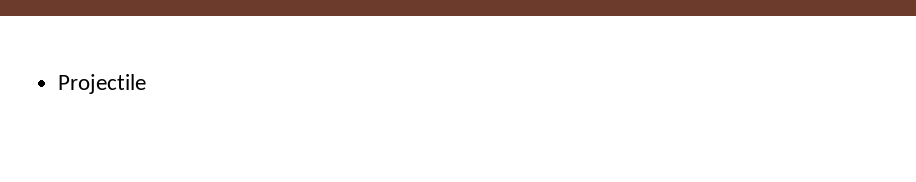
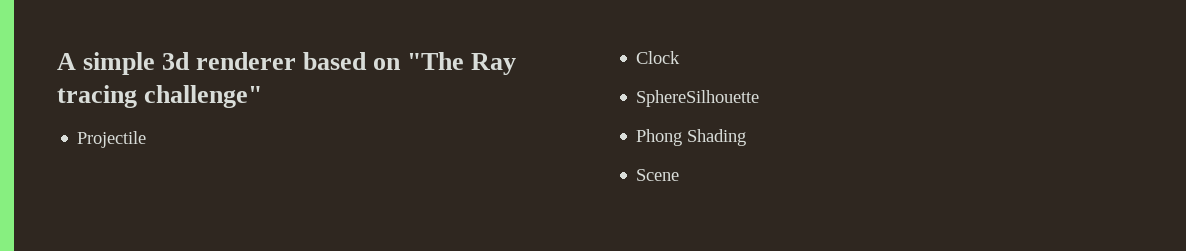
+ A simple 3d renderer based on "The Ray tracing challenge"
  Projectile
+ Clock
+ SphereSilhouette
+ Phong Shading
+ Scene

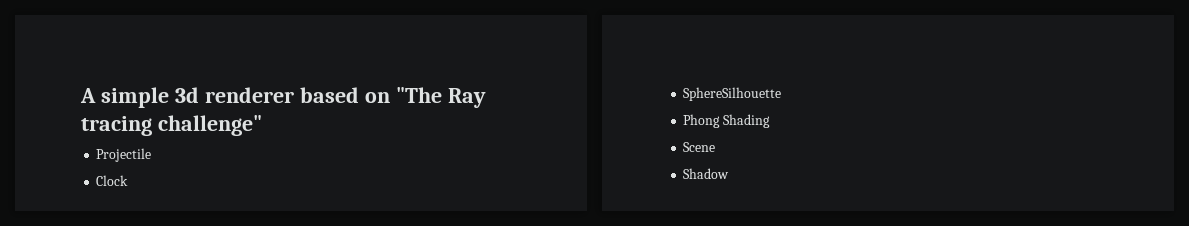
+ Shadow

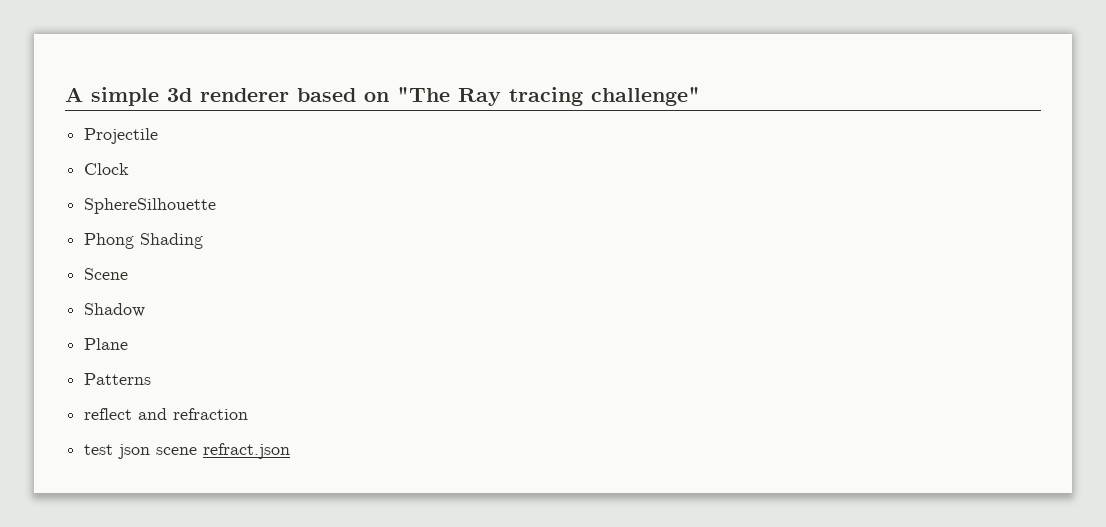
+ Plane
+ Patterns
+ reflect and refraction
+ test json scene refract.json

